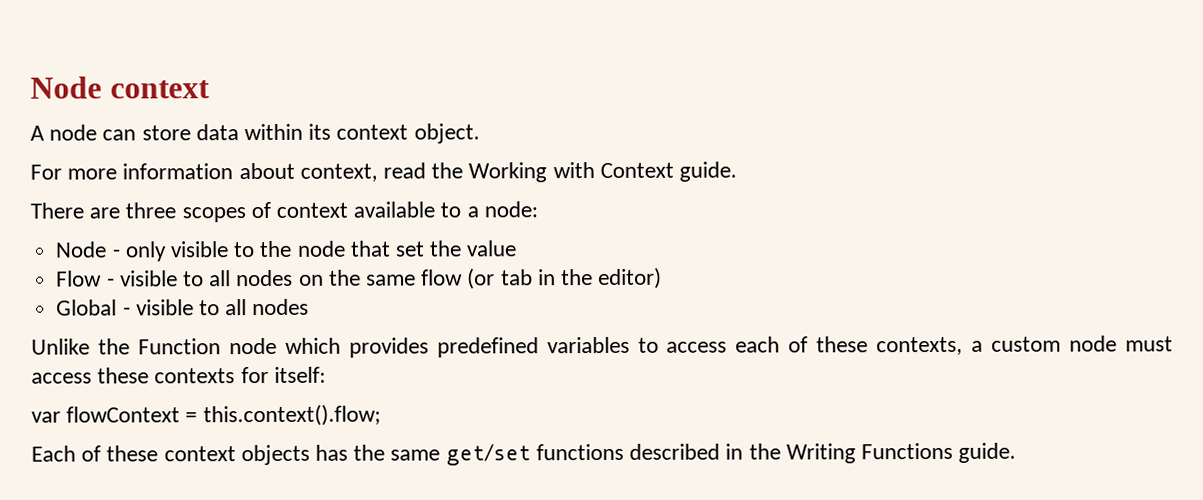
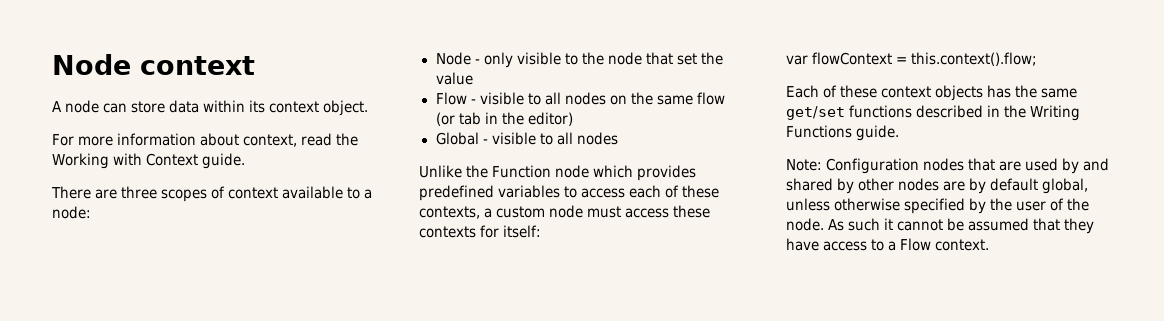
+ Note: Configuration nodes that are used by and shared by other nodes are by default global, unless otherwise specified by the user of the node. As such it cannot be assumed that they have access to a Flow context.

